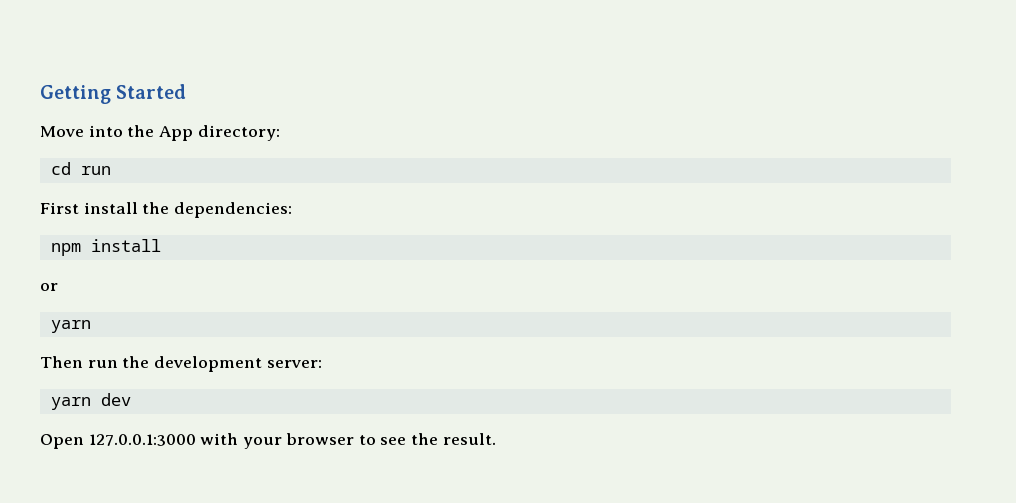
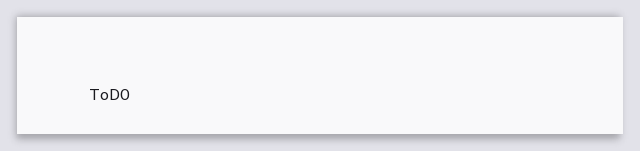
- Getting Started
- Move into the App directory:
- cd run
- First install the dependencies:
- npm install
- or
- yarn
- Then run the development server:
- yarn dev
- Open 127.0.0.1:3000 with your browser to see the result.
+ ToDO

